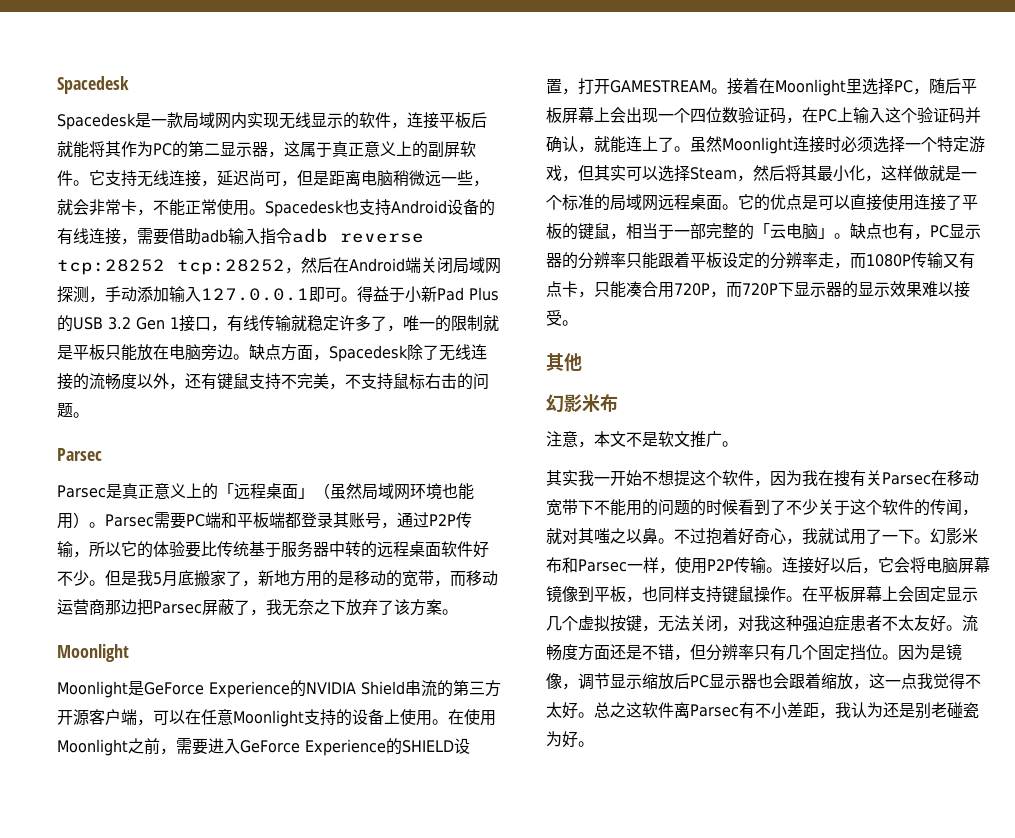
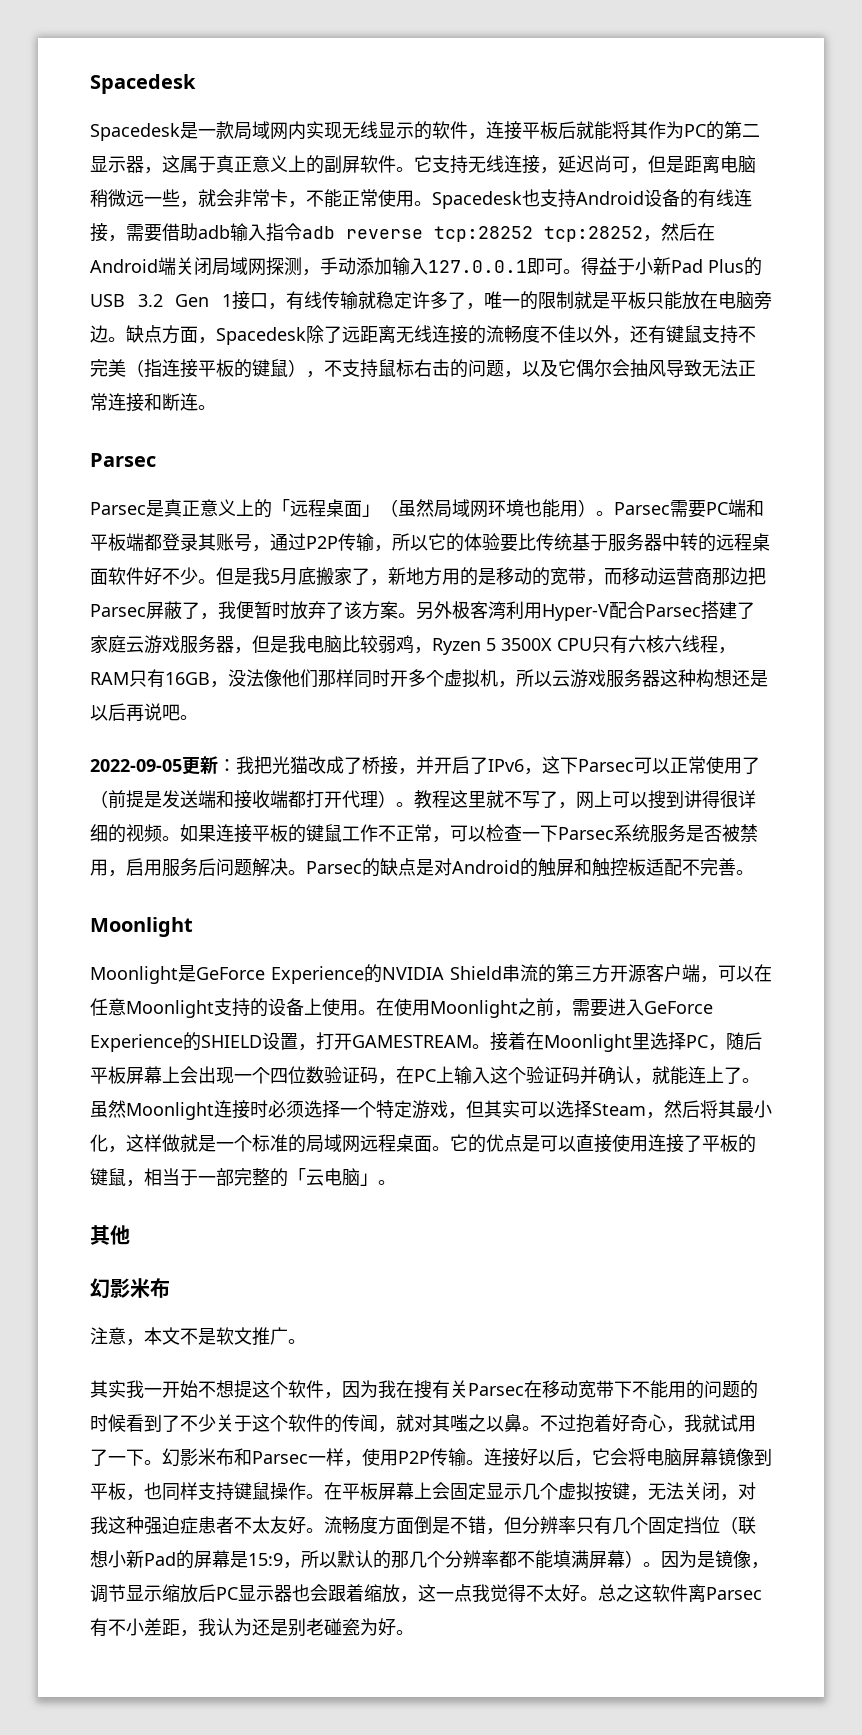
- 缺点方面，Spacedesk除了无线连接的流畅度以外，还有键鼠支持不完美，不支持鼠标右击的问题。
+ 缺点方面，Spacedesk除了远距离无线连接的流畅度不佳以外，还有键鼠支持不完美（指连接平板的键鼠），不支持鼠标右击的问题，以及它偶尔会抽风导致无法正常连接和断连。
- 但是我5月底搬家了，新地方用的是移动的宽带，而移动运营商那边把Parsec屏蔽了，我无奈之下放弃了该方案。
+ 但是我5月底搬家了，新地方用的是移动的宽带，而移动运营商那边把Parsec屏蔽了，我便暂时放弃了该方案。另外极客湾利用Hyper-V配合Parsec搭建了家庭云游戏服务器，但是我电脑比较弱鸡，Ryzen 5 3500X CPU只有六核六线程，RAM只有16GB，没法像他们那样同时开多个虚拟机，所以云游戏服务器这种构想还是以后再说吧。
+ 2022-09-05更新：我把光猫改成了桥接，并开启了IPv6，这下Parsec可以正常使用了（前提是发送端和接收端都打开代理）。教程这里就不写了，网上可以搜到讲得很详细的视频。如果连接平板的键鼠工作不正常，可以检查一下Parsec系统服务是否被禁用，启用服务后问题解决。Parsec的缺点是对Android的触屏和触控板适配不完善。
- 缺点也有，PC显示器的分辨率只能跟着平板设定的分辨率走，而1080P传输又有点卡，只能凑合用720P，而720P下显示器的显示效果难以接受。
- 流畅度方面还是不错，但分辨率只有几个固定挡位。
+ 流畅度方面倒是不错，但分辨率只有几个固定挡位（联想小新Pad的屏幕是15:9，所以默认的那几个分辨率都不能填满屏幕）。

